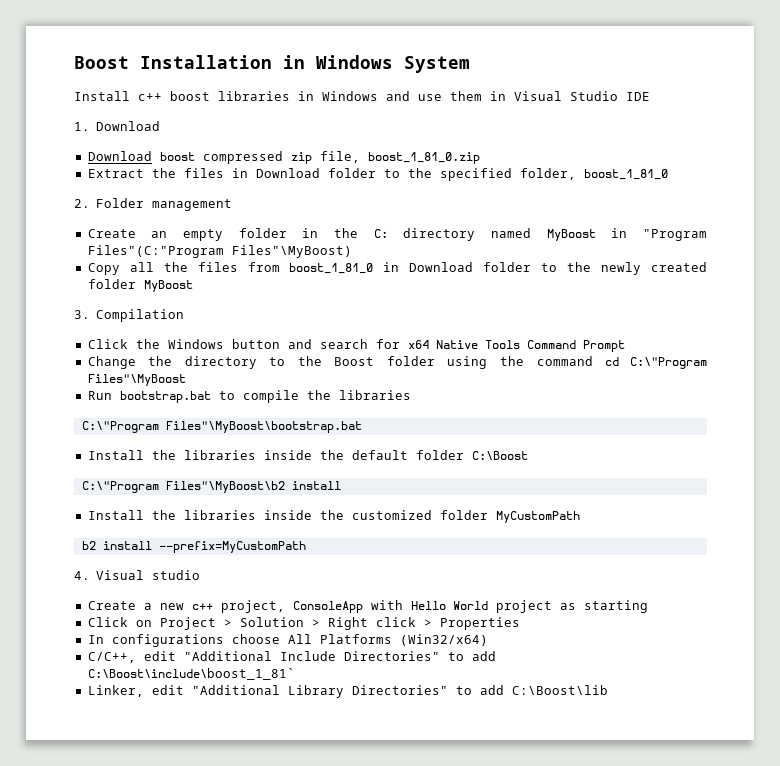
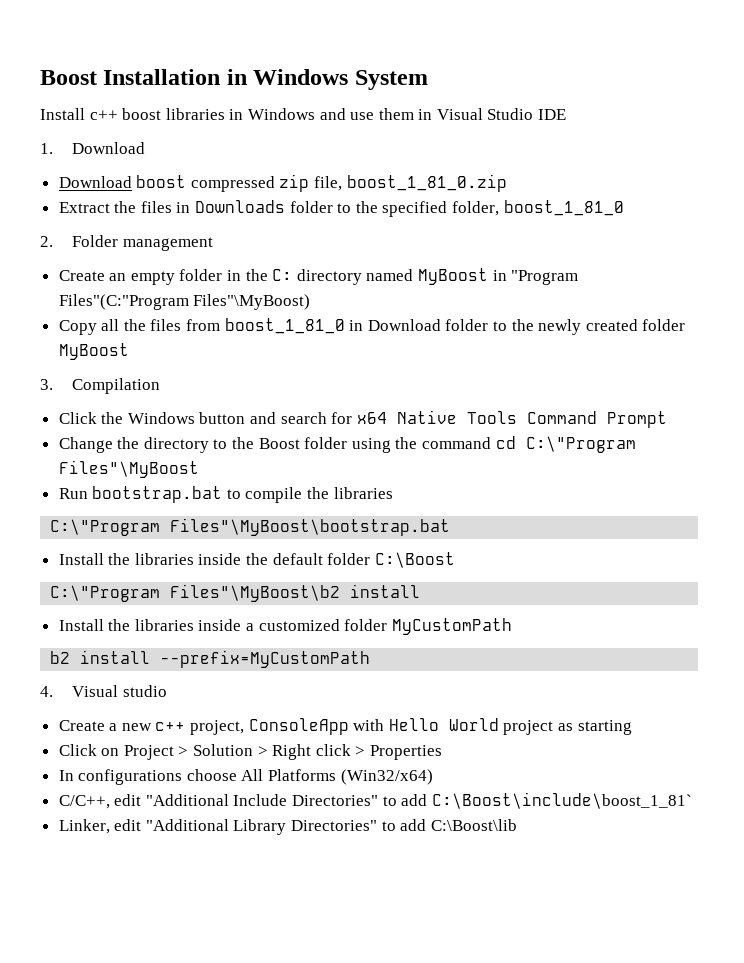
- Extract the files in Download folder to the specified folder, boost_1_81_0
+ Extract the files in Downloads folder to the specified folder, boost_1_81_0
- Install the libraries inside the customized folder MyCustomPath
+ Install the libraries inside a customized folder MyCustomPath

